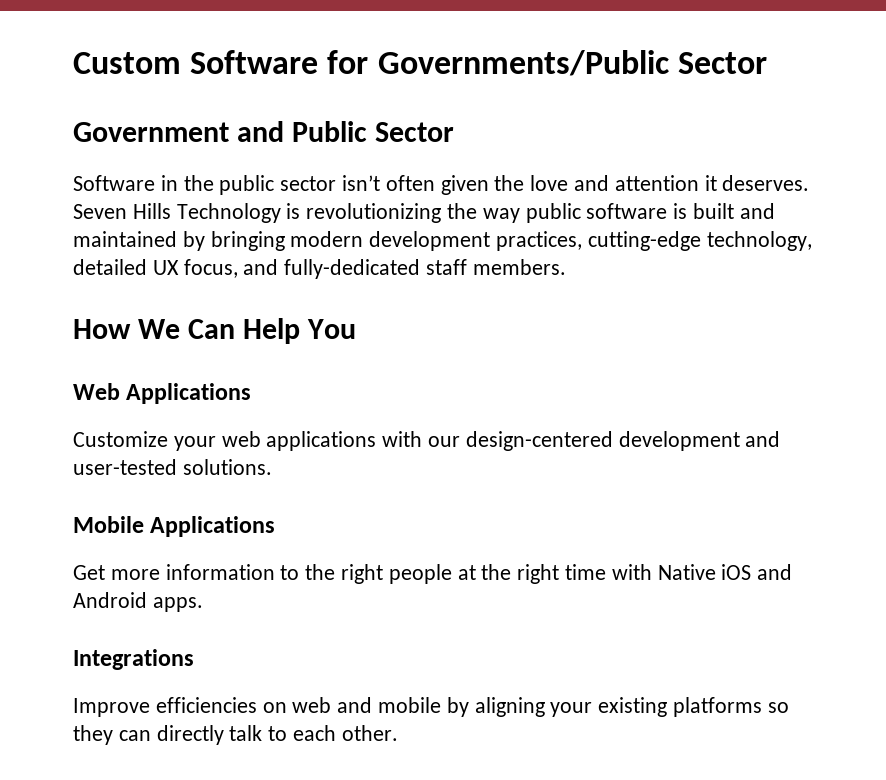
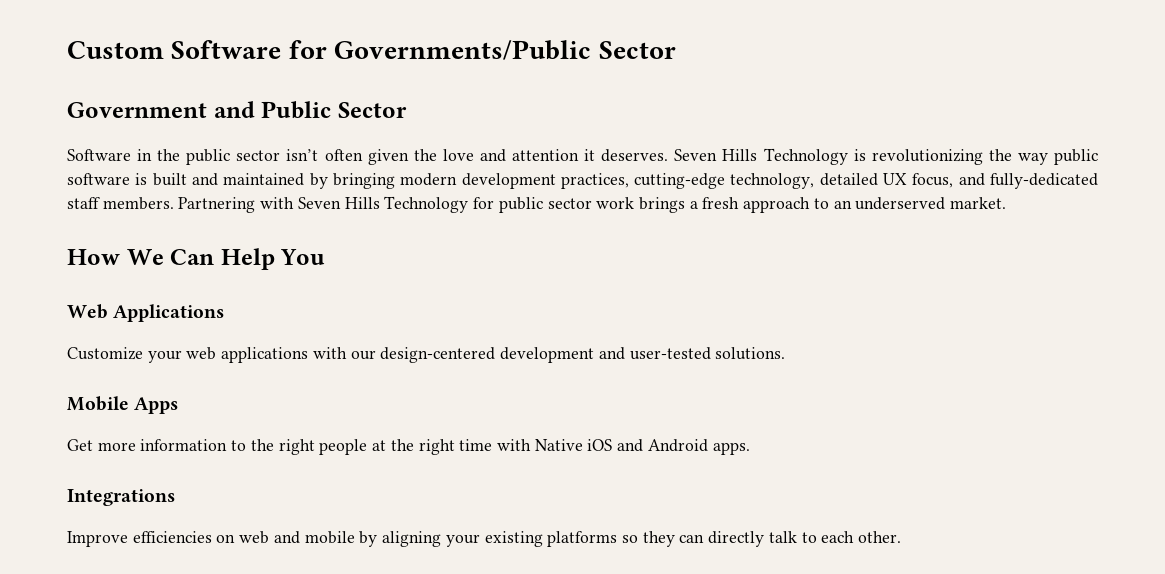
+ Partnering with Seven Hills Technology for public sector work brings a fresh approach to an underserved market.
- Mobile Applications
+ Mobile Apps

